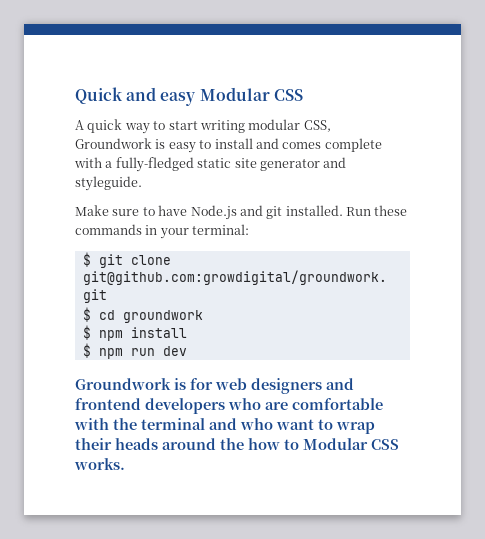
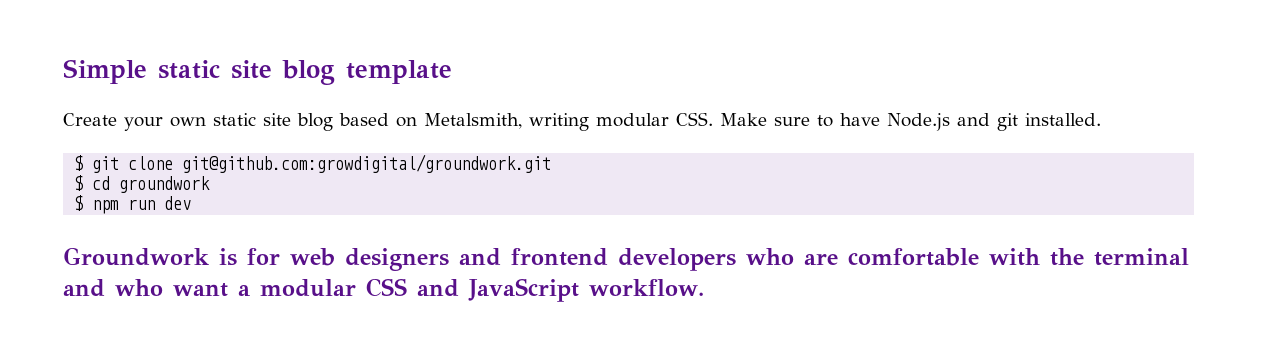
- Quick and easy Modular CSS
- A quick way to start writing modular CSS, Groundwork is easy to install and comes complete with a fully-fledged static site generator and styleguide.
- Make sure to have Node.js and git installed. Run these commands in your terminal:
+ Simple static site blog template
+ Create your own static site blog based on Metalsmith, writing modular CSS. Make sure to have Node.js and git installed.
- $ npm install
- Groundwork is for web designers and frontend developers who are comfortable with the terminal and who want to wrap their heads around the how to Modular CSS works.
+ Groundwork is for web designers and frontend developers who are comfortable with the terminal and who want a modular CSS and JavaScript workflow.

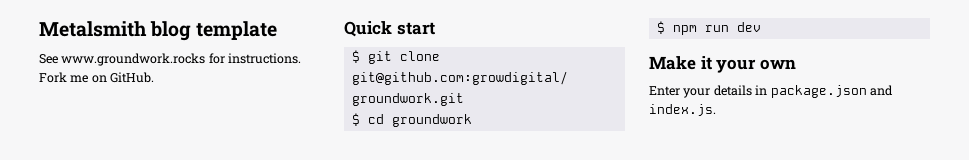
- Simple static site blog template
+ Metalsmith blog template
- Create your own static site blog based on Metalsmith, writing modular CSS. Make sure to have Node.js and git installed.
+ See www.groundwork.rocks for instructions. Fork me on GitHub.
+ Quick start
- Groundwork is for web designers and frontend developers who are comfortable with the terminal and who want a modular CSS and JavaScript workflow.
+ Make it your own
+ Enter your details in package.json and index.js.

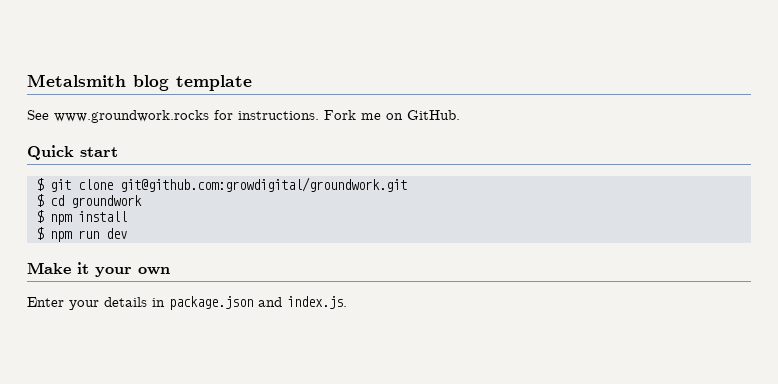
+ $ npm install

